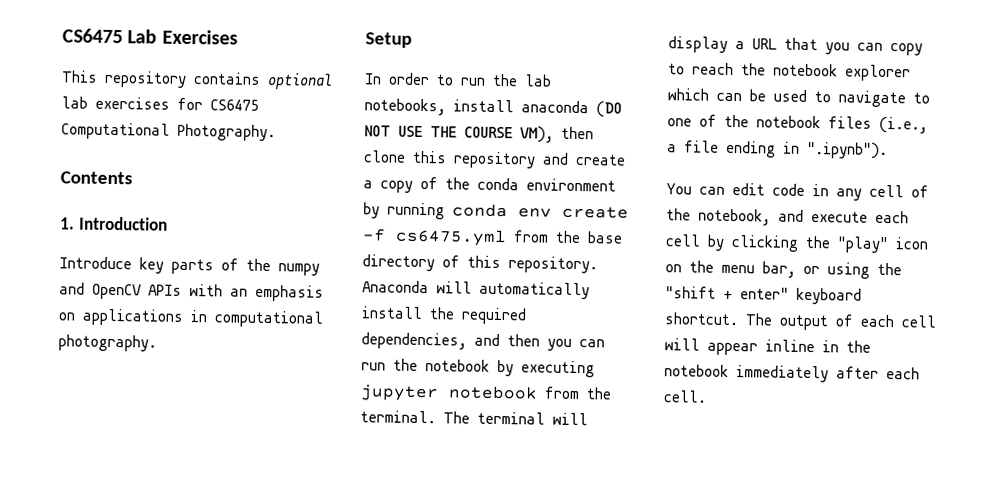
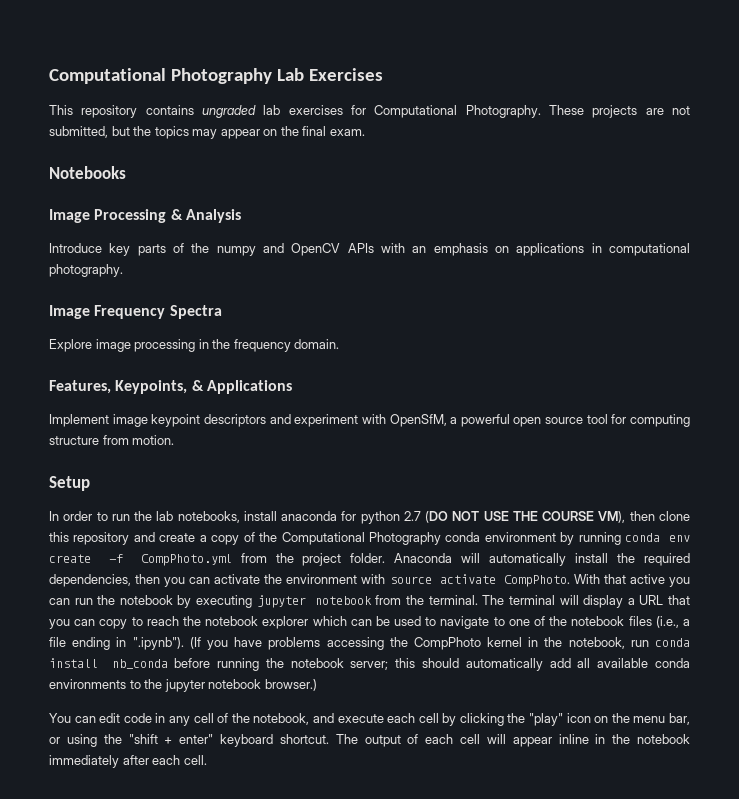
- CS6475 Lab Exercises
+ Computational Photography Lab Exercises
- This repository contains optional lab exercises for CS6475 Computational Photography.
- Contents
- 1. Introduction
+ This repository contains ungraded lab exercises for Computational Photography. These projects are not submitted, but the topics may appear on the final exam.
+ Notebooks
+ Image Processing & Analysis
+ Image Frequency Spectra
+ Explore image processing in the frequency domain.
+ Features, Keypoints, & Applications
+ Implement image keypoint descriptors and experiment with OpenSfM, a powerful open source tool for computing structure from motion.
- In order to run the lab notebooks, install anaconda (DO NOT USE THE COURSE VM), then clone this repository and create a copy of the conda environment by running conda env create -f cs6475.yml from the base directory of this repository.
+ In order to run the lab notebooks, install anaconda for python 2.7 (DO NOT USE THE COURSE VM), then clone this repository and create a copy of the Computational Photography conda environment by running conda env create -f CompPhoto.yml from the project folder.
- Anaconda will automatically install the required dependencies, and then you can run the notebook by executing jupyter notebook from the terminal.
+ Anaconda will automatically install the required dependencies, then you can activate the environment with source activate CompPhoto. With that active you can run the notebook by executing jupyter notebook from the terminal.
- The terminal will display a URL that you can copy to reach the notebook explorer which can be used to navigate to one of the notebook files (i.e., a file ending in ".ipynb").
+ The terminal will display a URL that you can copy to reach the notebook explorer which can be used to navigate to one of the notebook files (i.e., a file ending in ".ipynb"). (If you have problems accessing the CompPhoto kernel in the notebook, run conda install nb_conda before running the notebook server; this should automatically add all available conda environments to the jupyter notebook browser.)

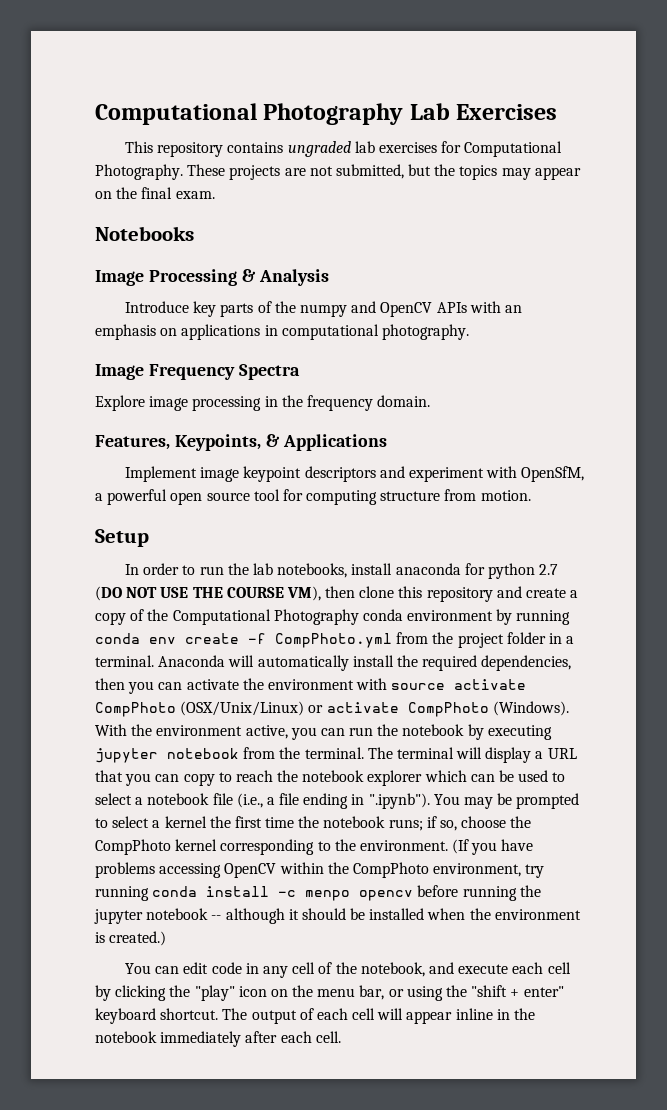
- In order to run the lab notebooks, install anaconda for python 2.7 (DO NOT USE THE COURSE VM), then clone this repository and create a copy of the Computational Photography conda environment by running conda env create -f CompPhoto.yml from the project folder.
+ In order to run the lab notebooks, install anaconda for python 2.7 (DO NOT USE THE COURSE VM), then clone this repository and create a copy of the Computational Photography conda environment by running conda env create -f CompPhoto.yml from the project folder in a terminal.
- Anaconda will automatically install the required dependencies, then you can activate the environment with source activate CompPhoto. With that active you can run the notebook by executing jupyter notebook from the terminal.
+ Anaconda will automatically install the required dependencies, then you can activate the environment with source activate CompPhoto (OSX/Unix/Linux) or activate CompPhoto (Windows). With the environment active, you can run the notebook by executing jupyter notebook from the terminal.
- The terminal will display a URL that you can copy to reach the notebook explorer which can be used to navigate to one of the notebook files (i.e., a file ending in ".ipynb"). (If you have problems accessing the CompPhoto kernel in the notebook, run conda install nb_conda before running the notebook server; this should automatically add all available conda environments to the jupyter notebook browser.)
+ The terminal will display a URL that you can copy to reach the notebook explorer which can be used to select a notebook file (i.e., a file ending in ".ipynb"). You may be prompted to select a kernel the first time the notebook runs; if so, choose the CompPhoto kernel corresponding to the environment. (If you have problems accessing OpenCV within the CompPhoto environment, try running conda install -c menpo opencv before running the jupyter notebook -- although it should be installed when the environment is created.)

